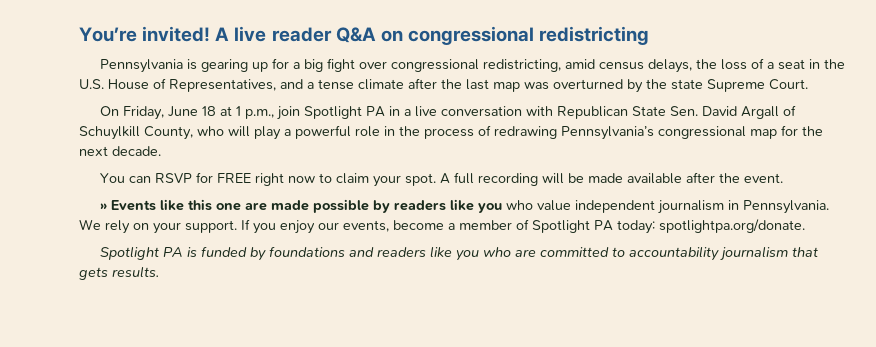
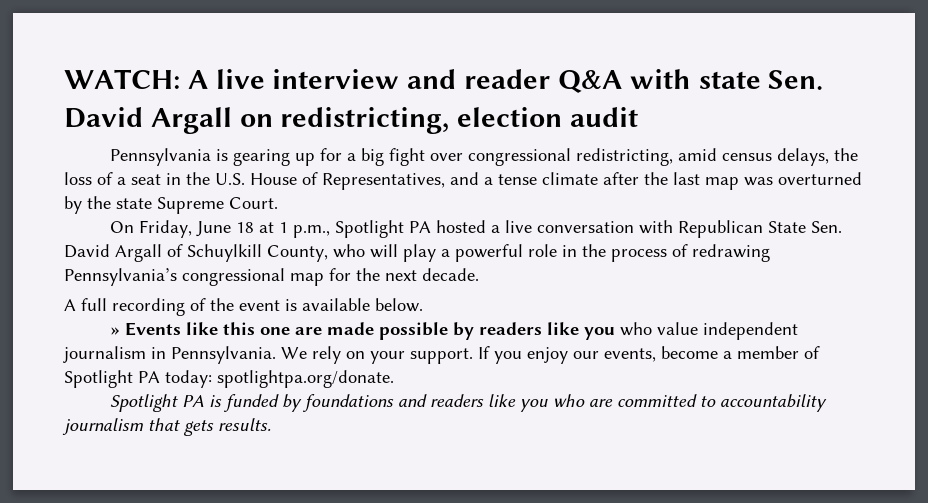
- You’re invited! A live reader Q&A on congressional redistricting
+ WATCH: A live interview and reader Q&A with state Sen. David Argall on redistricting, election audit
- On Friday, June 18 at 1 p.m., join Spotlight PA in a live conversation with Republican State Sen. David Argall of Schuylkill County, who will play a powerful role in the process of redrawing Pennsylvania’s congressional map for the next decade.
+ On Friday, June 18 at 1 p.m., Spotlight PA hosted a live conversation with Republican State Sen. David Argall of Schuylkill County, who will play a powerful role in the process of redrawing Pennsylvania’s congressional map for the next decade.
- You can RSVP for FREE right now to claim your spot. A full recording will be made available after the event.
+ A full recording of the event is available below.

